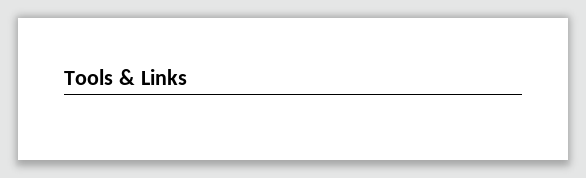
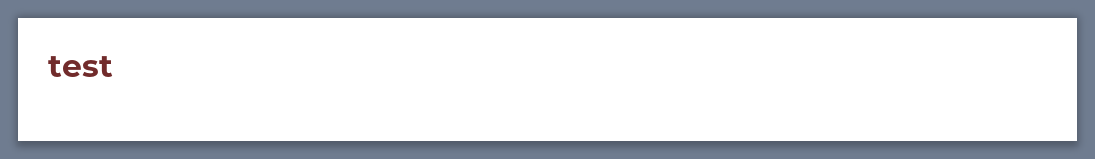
- Tools & Links
+ test

